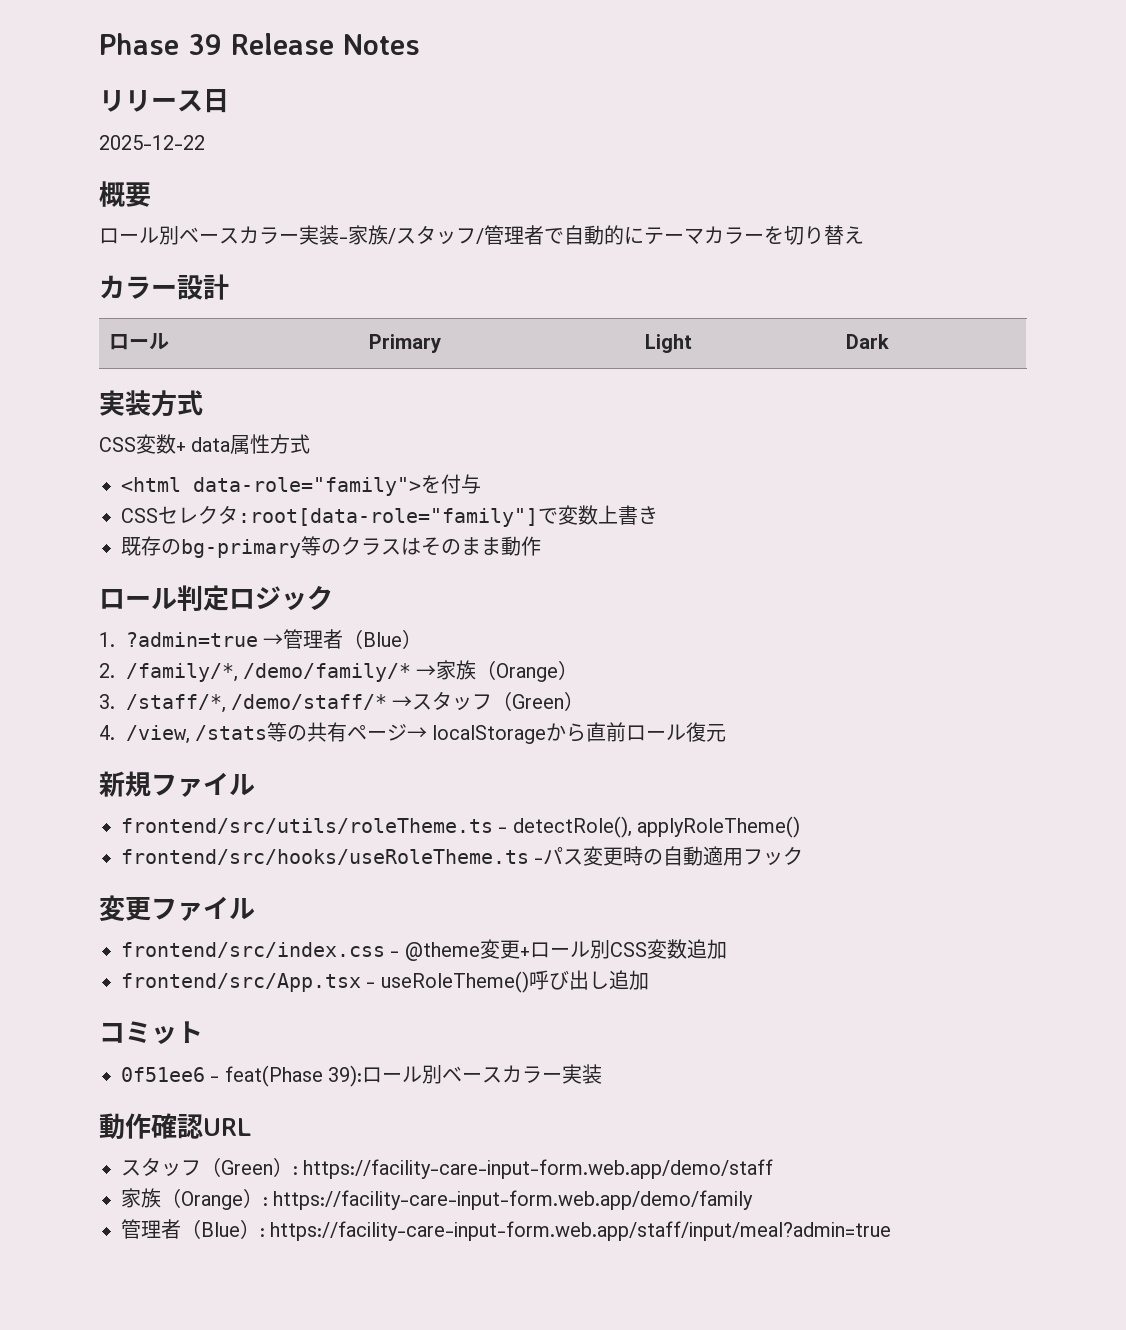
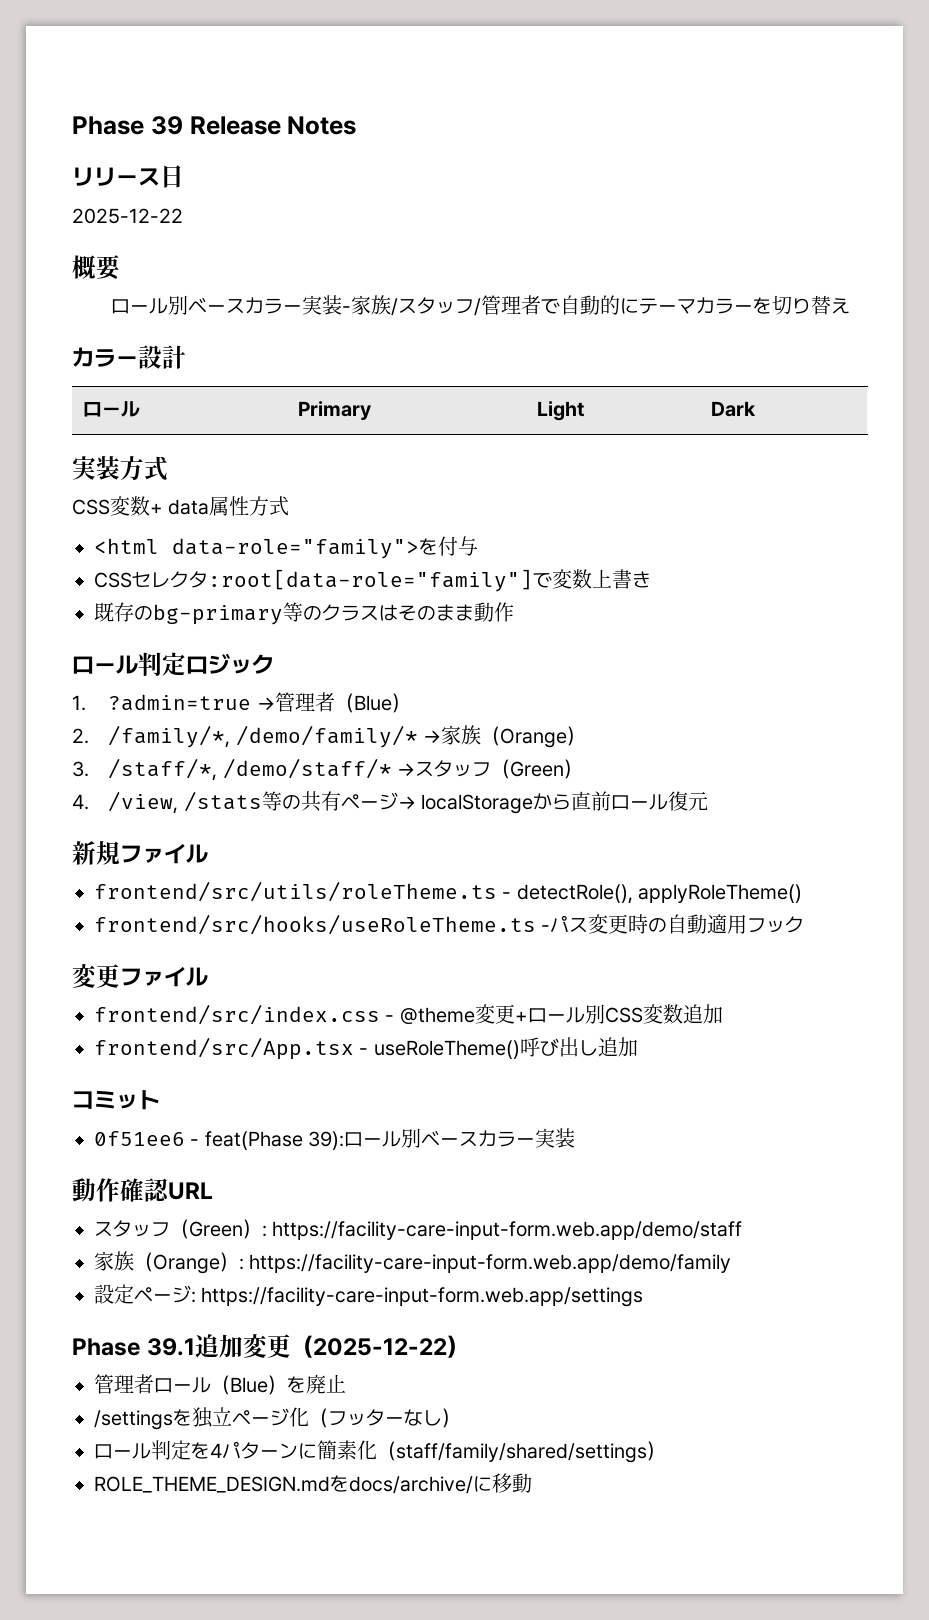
- 管理者（Blue）: https://facility-care-input-form.web.app/staff/input/meal?admin=true
+ 設定ページ: https://facility-care-input-form.web.app/settings
+ Phase 39.1追加変更（2025-12-22）
+ 管理者ロール（Blue）を廃止
+ /settingsを独立ページ化（フッターなし）
+ ロール判定を4パターンに簡素化（staff/family/shared/settings）
+ ROLE_THEME_DESIGN.mdをdocs/archive/に移動

